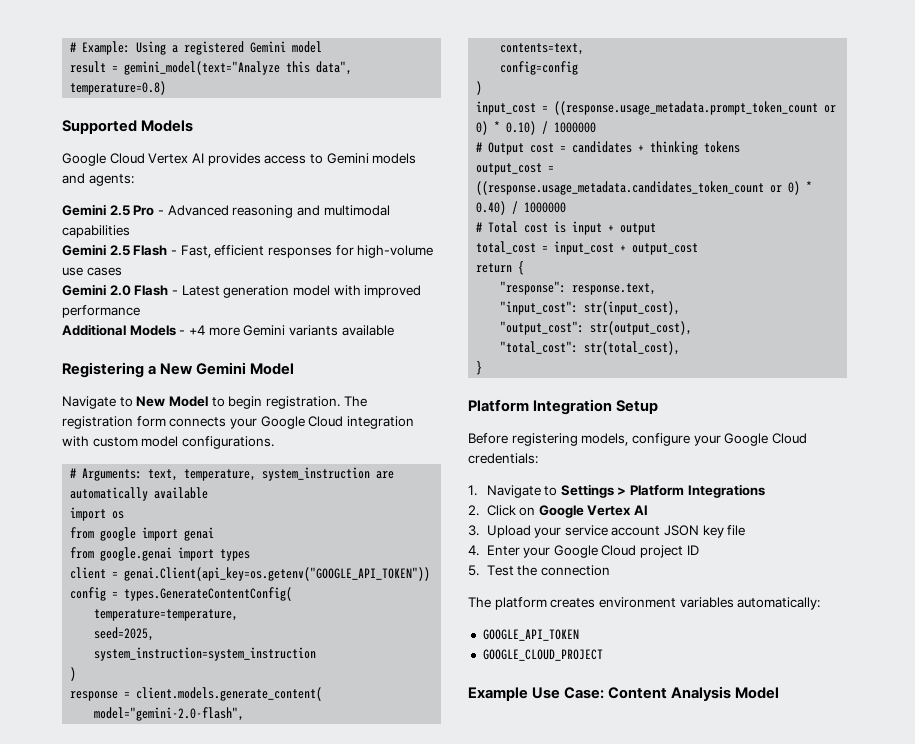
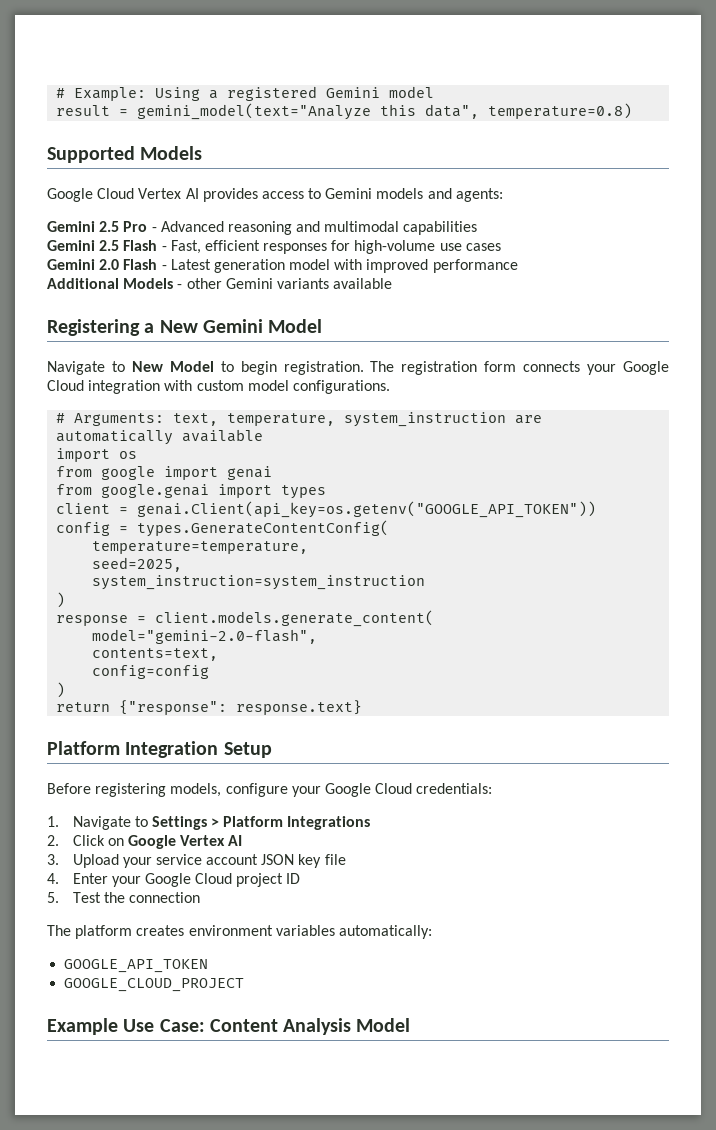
- Additional Models - +4 more Gemini variants available
+ Additional Models - other Gemini variants available
- input_cost = ((response.usage_metadata.prompt_token_count or 0) * 0.10) / 1000000
- # Output cost = candidates + thinking tokens
- output_cost = ((response.usage_metadata.candidates_token_count or 0) * 0.40) / 1000000
- # Total cost is input + output
- total_cost = input_cost + output_cost
- return {
- "response": response.text,
- "input_cost": str(input_cost),
- "output_cost": str(output_cost),
- "total_cost": str(total_cost),
- }
+ return {"response": response.text}

